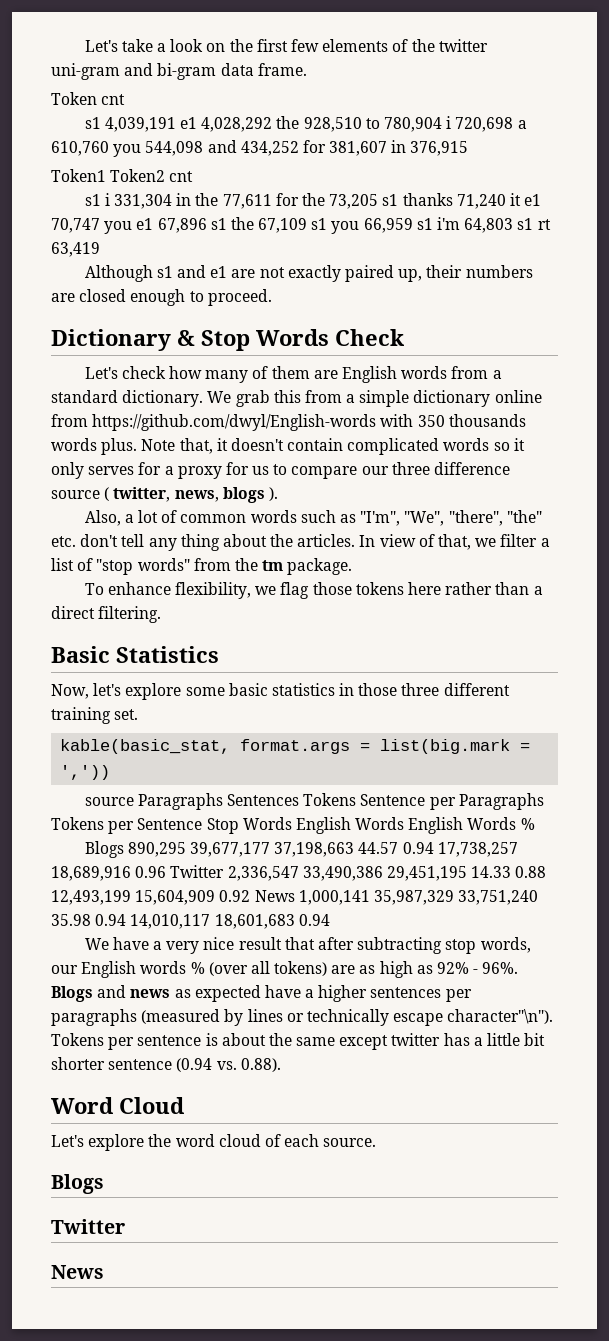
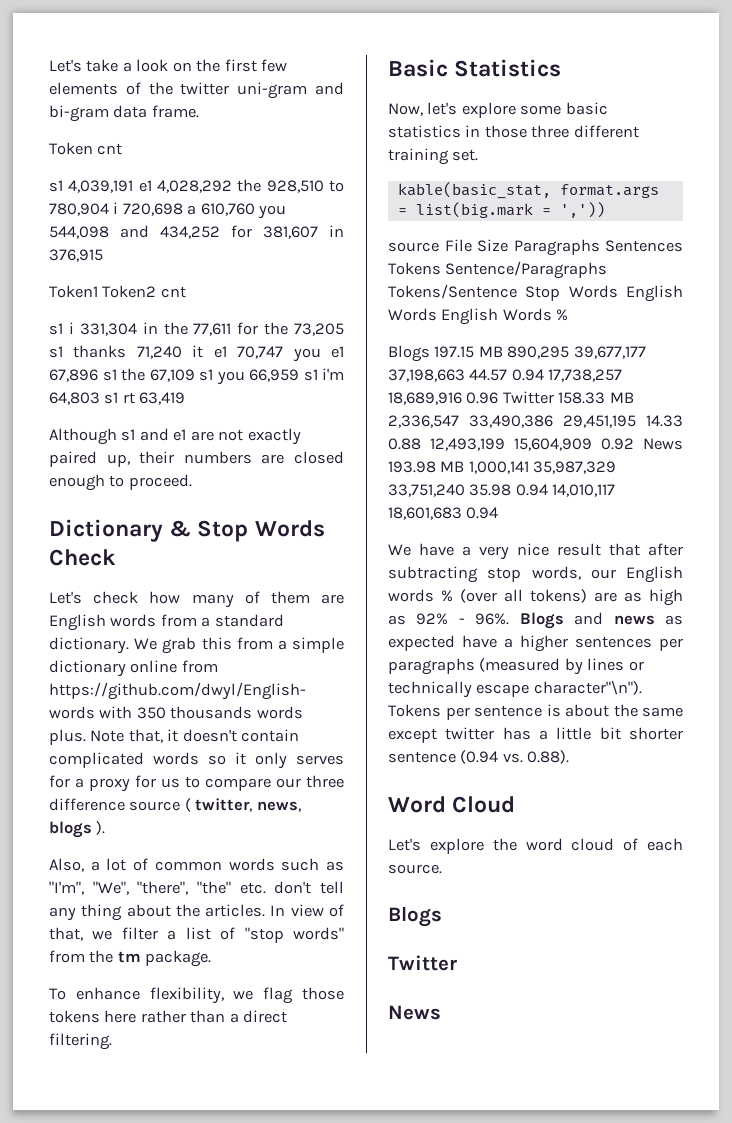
- source Paragraphs Sentences Tokens Sentence per Paragraphs Tokens per Sentence Stop Words English Words English Words %
+ source File Size Paragraphs Sentences Tokens Sentence/Paragraphs Tokens/Sentence Stop Words English Words English Words %
- Blogs 890,295 39,677,177 37,198,663 44.57 0.94 17,738,257 18,689,916 0.96 Twitter 2,336,547 33,490,386 29,451,195 14.33 0.88 12,493,199 15,604,909 0.92 News 1,000,141 35,987,329 33,751,240 35.98 0.94 14,010,117 18,601,683 0.94
+ Blogs 197.15 MB 890,295 39,677,177 37,198,663 44.57 0.94 17,738,257 18,689,916 0.96 Twitter 158.33 MB 2,336,547 33,490,386 29,451,195 14.33 0.88 12,493,199 15,604,909 0.92 News 193.98 MB 1,000,141 35,987,329 33,751,240 35.98 0.94 14,010,117 18,601,683 0.94

